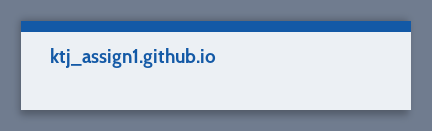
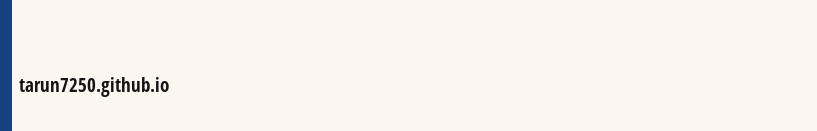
- ktj_assign1.github.io
+ tarun7250.github.io

